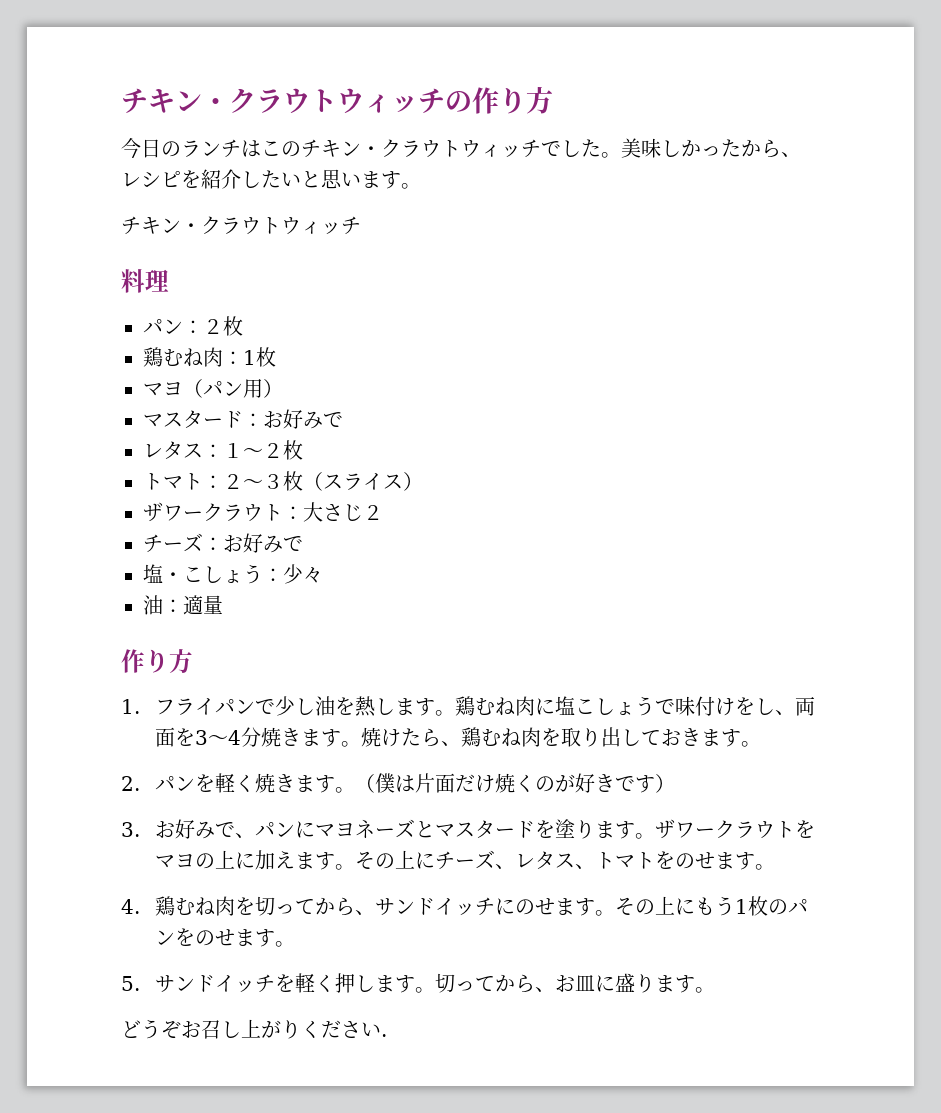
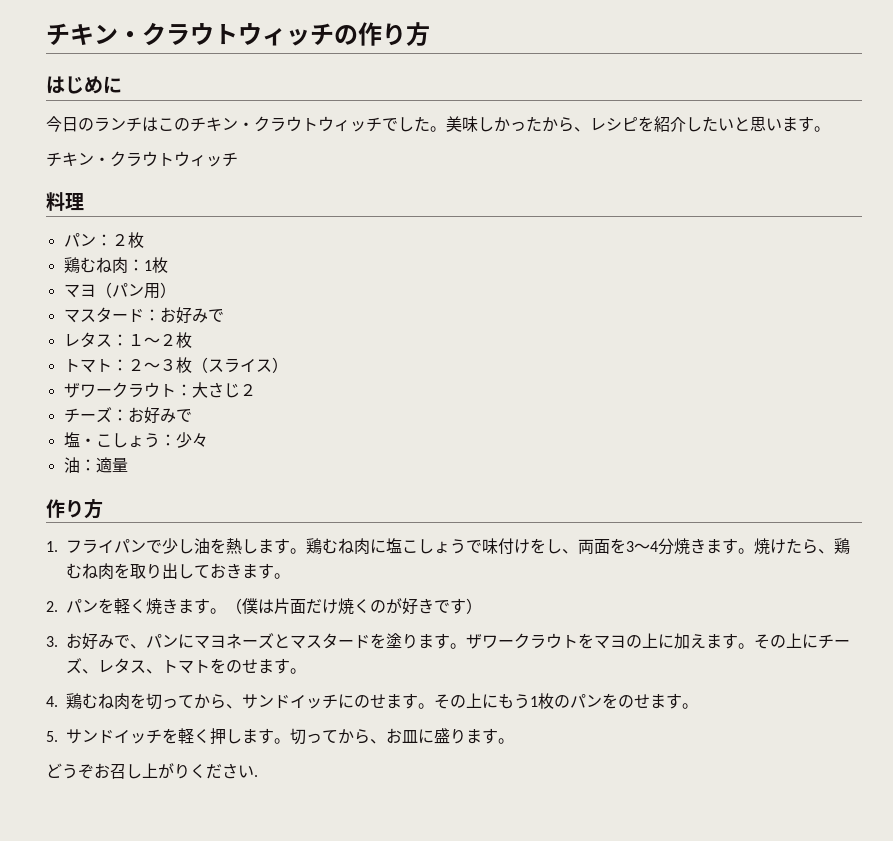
+ はじめに

